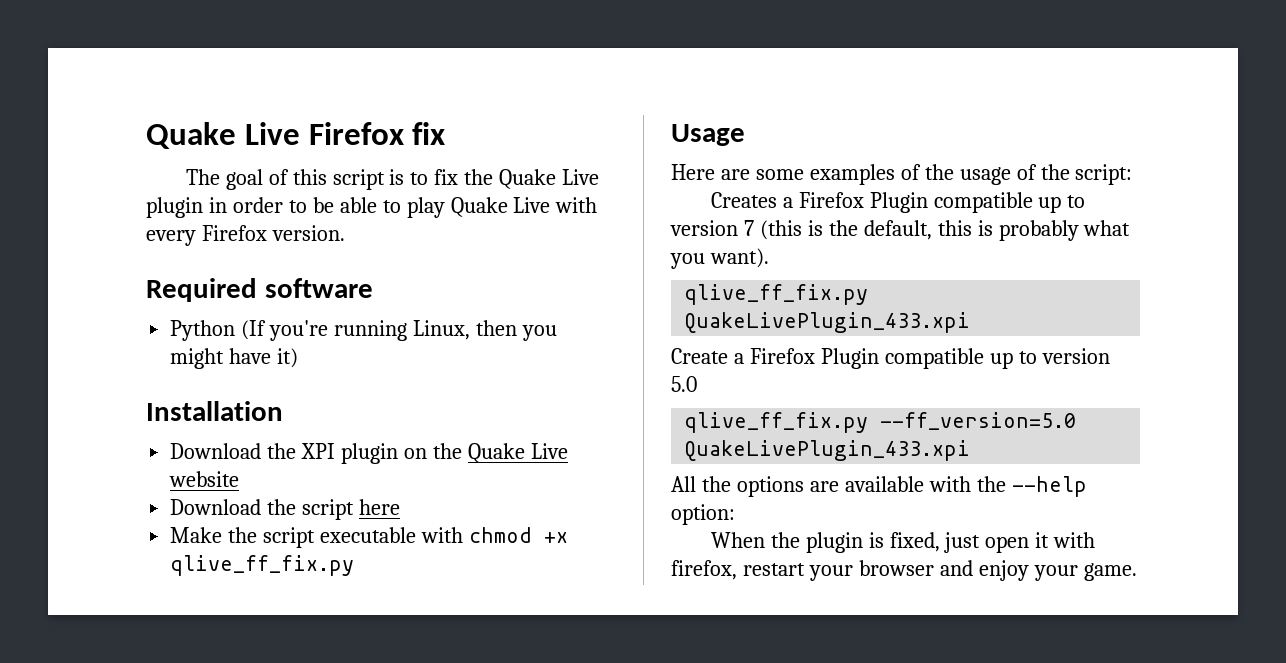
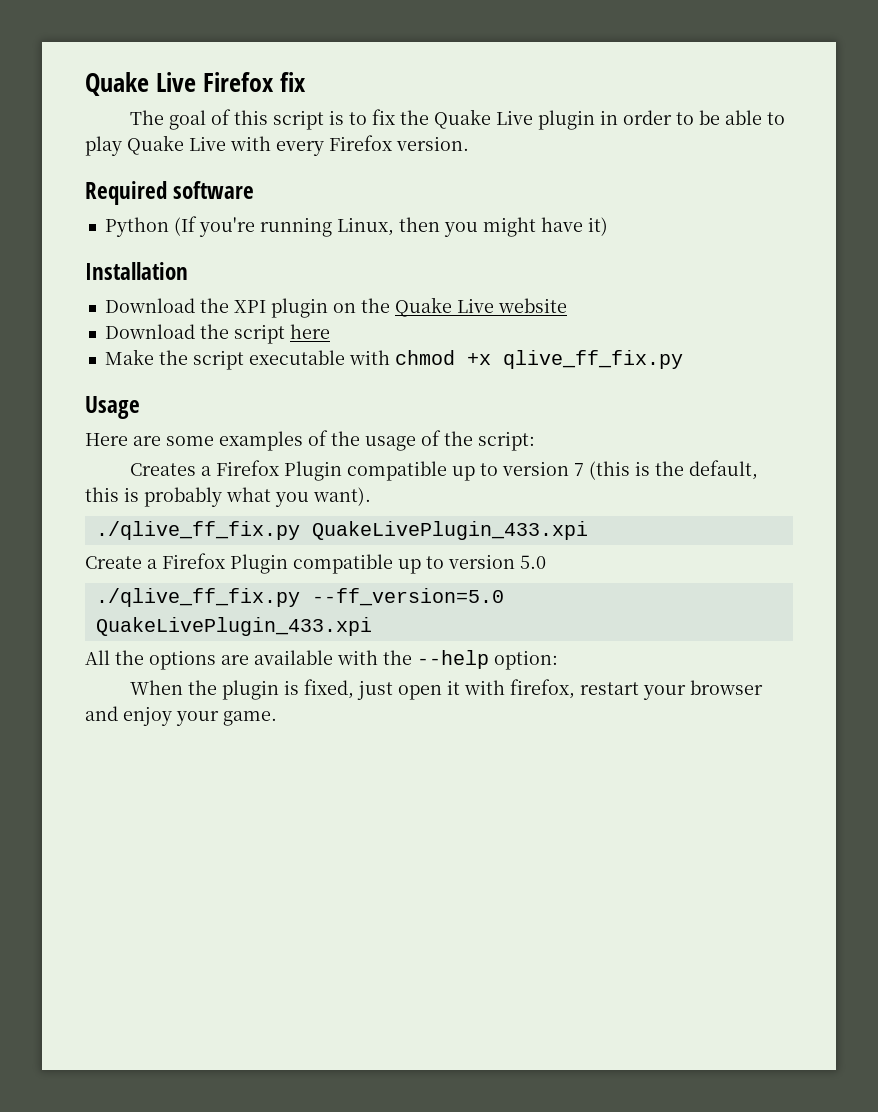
- qlive_ff_fix.py QuakeLivePlugin_433.xpi
+ ./qlive_ff_fix.py QuakeLivePlugin_433.xpi
- qlive_ff_fix.py --ff_version=5.0 QuakeLivePlugin_433.xpi
+ ./qlive_ff_fix.py --ff_version=5.0 QuakeLivePlugin_433.xpi

